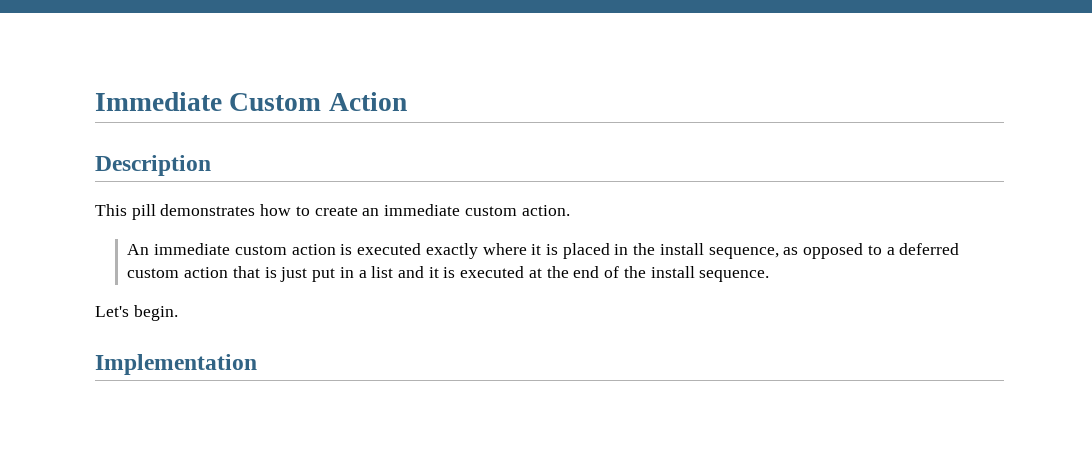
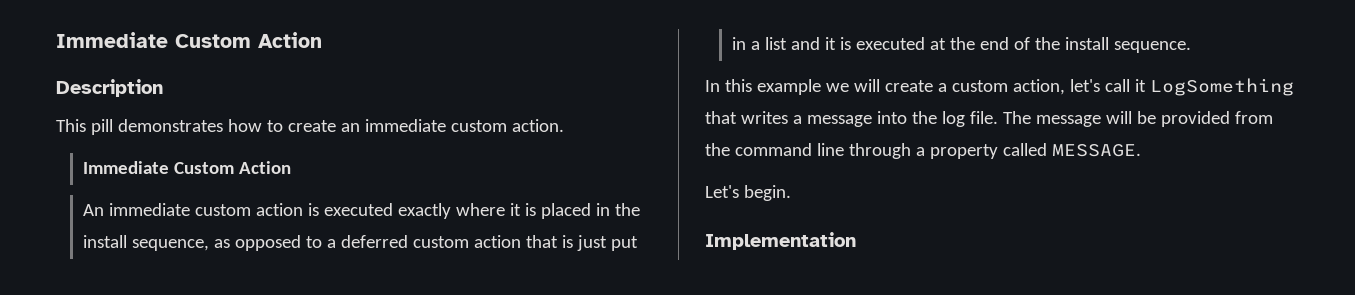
  This pill demonstrates how to create an immediate custom action.
+ Immediate Custom Action
+ In this example we will create a custom action, let's call it LogSomething that writes a message into the log file. The message will be provided from the command line through a property called MESSAGE.

